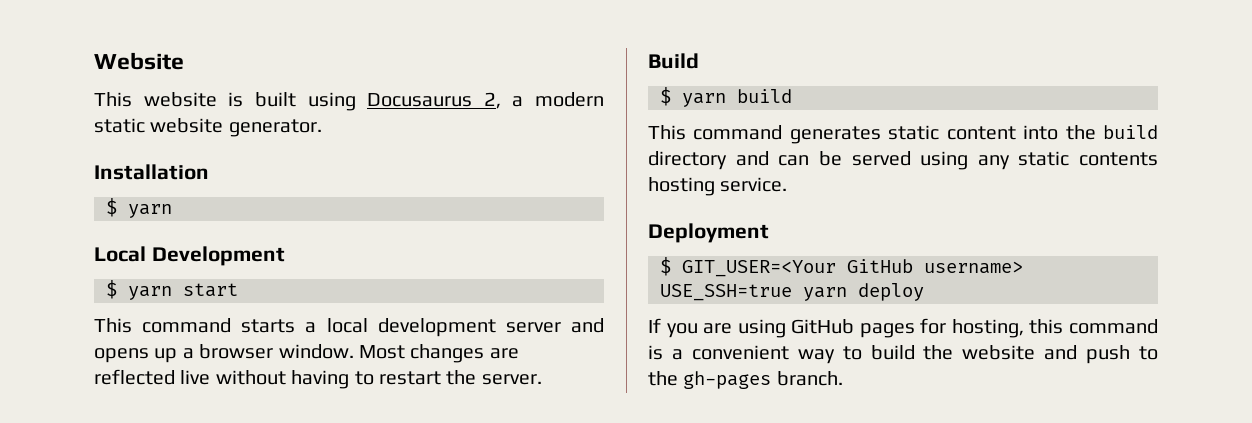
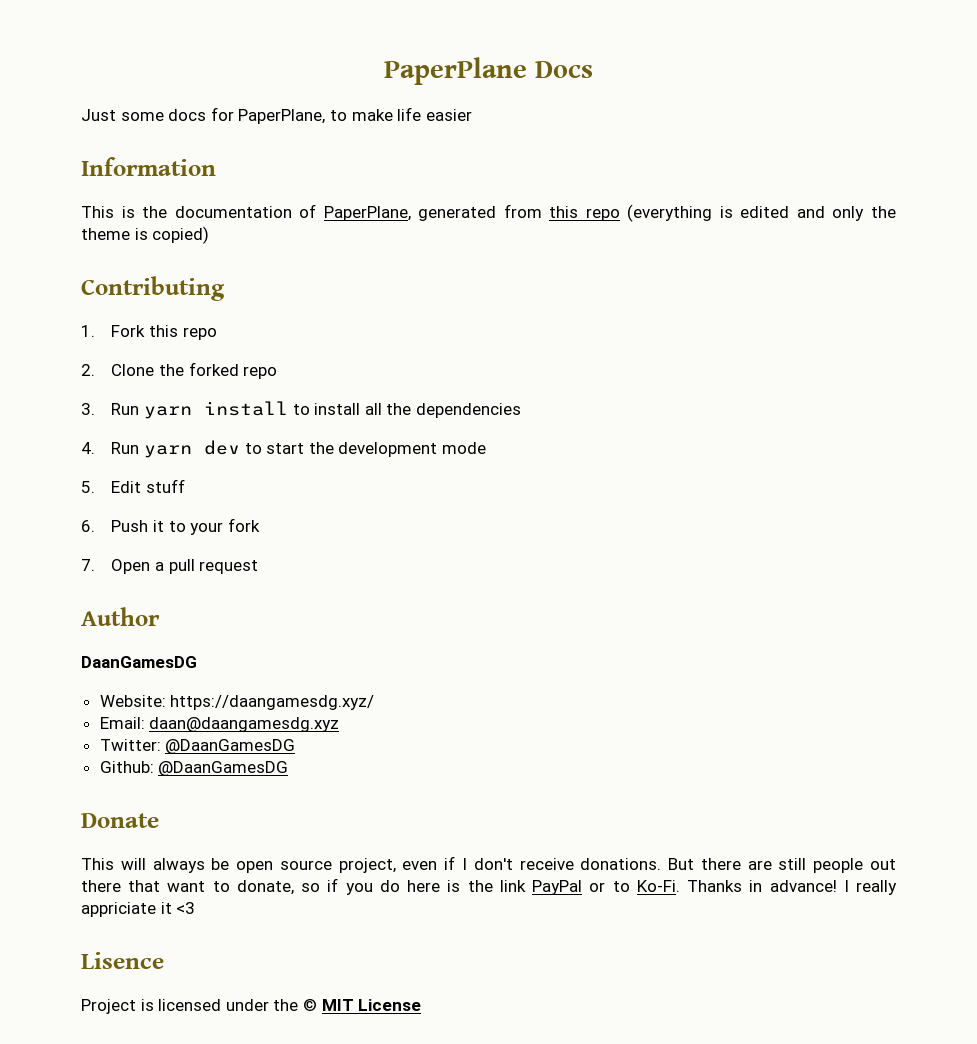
- Website
- This website is built using Docusaurus 2, a modern static website generator.
- Installation
- $ yarn
- Local Development
- $ yarn start
- This command starts a local development server and opens up a browser window. Most changes are reflected live without having to restart the server.
- Build
- $ yarn build
- This command generates static content into the build directory and can be served using any static contents hosting service.
- Deployment
- $ GIT_USER=<Your GitHub username> USE_SSH=true yarn deploy
- If you are using GitHub pages for hosting, this command is a convenient way to build the website and push to the gh-pages branch.
+ PaperPlane Docs
+ Just some docs for PaperPlane, to make life easier
+ Information
+ This is the documentation of PaperPlane, generated from this repo (everything is edited and only the theme is copied)
+ Contributing
+ 1. Fork this repo
+ 2. Clone the forked repo
+ 3. Run yarn install to install all the dependencies
+ 4. Run yarn dev to start the development mode
+ 5. Edit stuff
+ 6. Push it to your fork
+ 7. Open a pull request
+ Author
+ DaanGamesDG
+ Website: https://daangamesdg.xyz/
+ Email: daan@daangamesdg.xyz
+ Twitter: @DaanGamesDG
+ Github: @DaanGamesDG
+ Donate
+ This will always be open source project, even if I don't receive donations. But there are still people out there that want to donate, so if you do here is the link PayPal or to Ko-Fi. Thanks in advance! I really appriciate it <3
+ Lisence
+ Project is licensed under the © MIT License

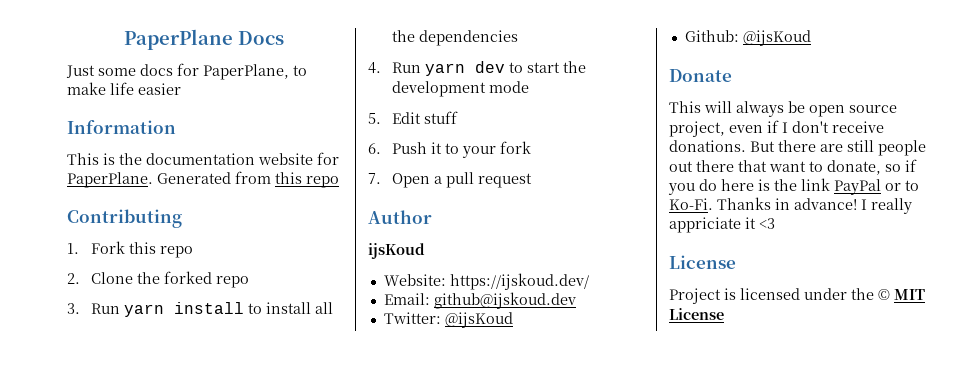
- This is the documentation of PaperPlane, generated from this repo (everything is edited and only the theme is copied)
+ This is the documentation website for PaperPlane. Generated from this repo
- DaanGamesDG
+ ijsKoud
- Website: https://daangamesdg.xyz/
+ Website: https://ijskoud.dev/
- Email: daan@daangamesdg.xyz
+ Email: github@ijskoud.dev
- Twitter: @DaanGamesDG
+ Twitter: @ijsKoud
- Github: @DaanGamesDG
+ Github: @ijsKoud
  I really appriciate it <3
- Lisence
+ License

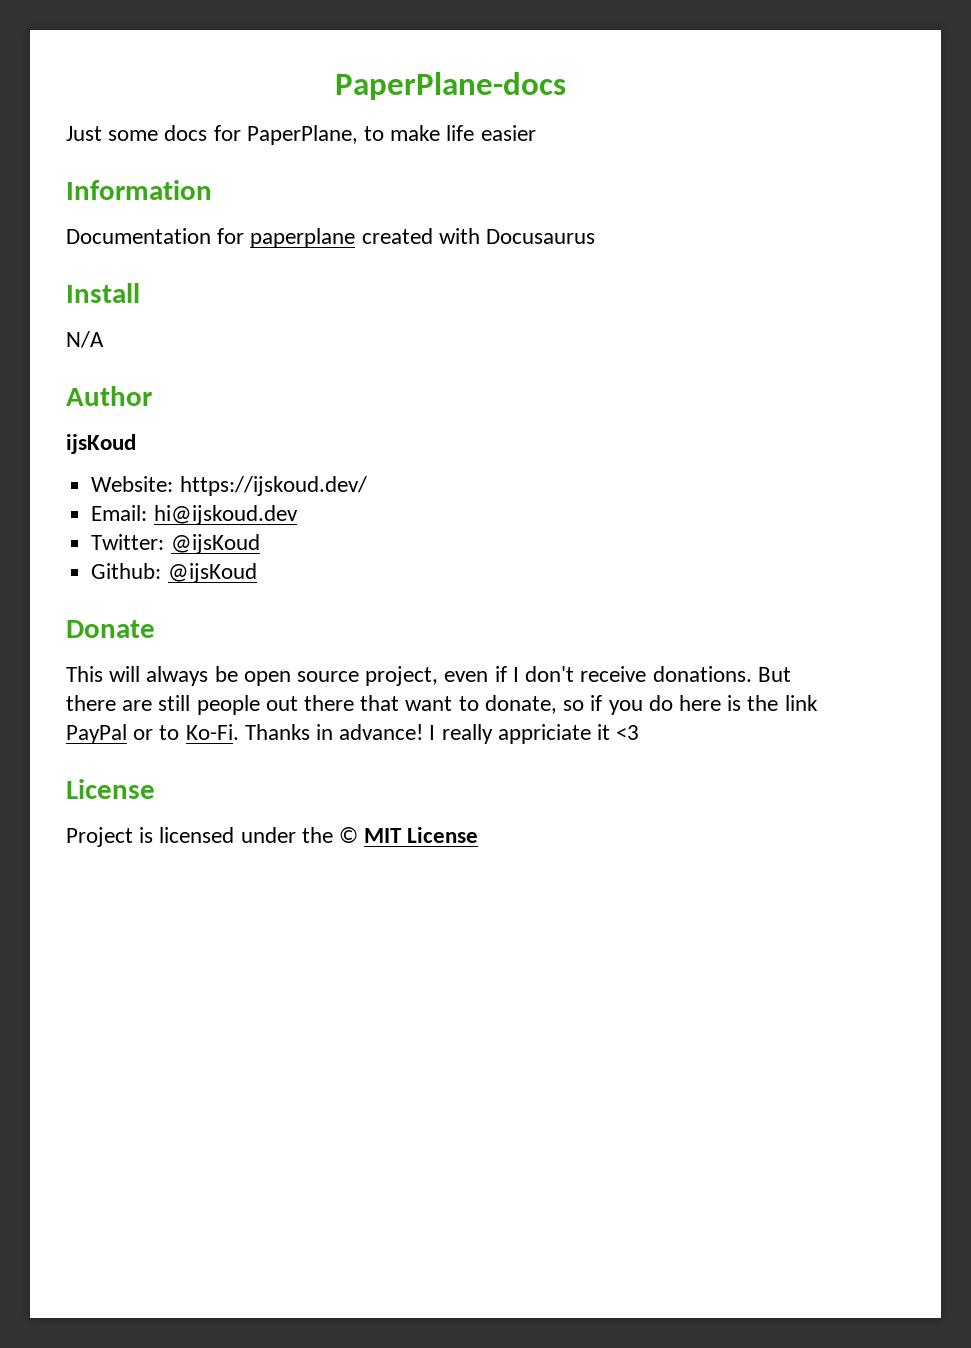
- PaperPlane Docs
+ PaperPlane-docs
- This is the documentation website for PaperPlane. Generated from this repo
- Contributing
- 1. Fork this repo
- 2. Clone the forked repo
- 3. Run yarn install to install all the dependencies
- 4. Run yarn dev to start the development mode
- 5. Edit stuff
- 6. Push it to your fork
- 7. Open a pull request
+ Documentation for paperplane created with Docusaurus
+ Install
+ N/A
- Email: github@ijskoud.dev
+ Email: hi@ijskoud.dev

